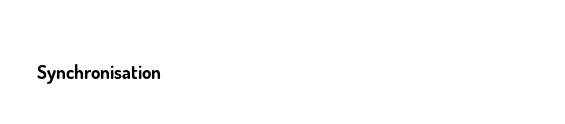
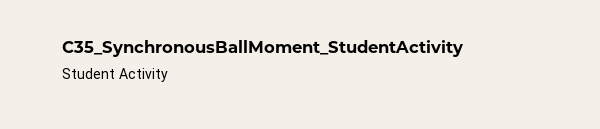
- Synchronisation
+ C35_SynchronousBallMoment_StudentActivity
+ Student Activity

